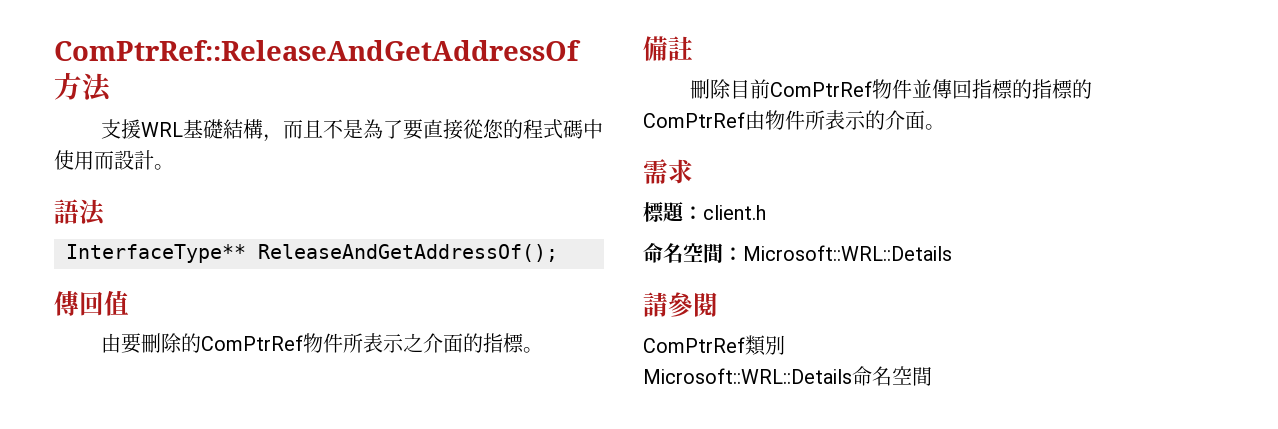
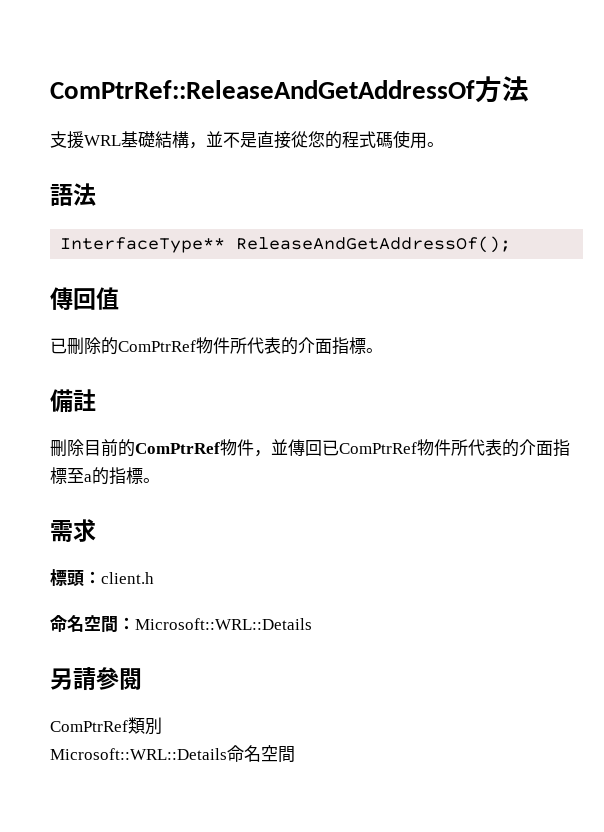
- 支援WRL基礎結構，而且不是為了要直接從您的程式碼中使用而設計。
+ 支援WRL基礎結構，並不是直接從您的程式碼使用。
- 由要刪除的ComPtrRef物件所表示之介面的指標。
+ 已刪除的ComPtrRef物件所代表的介面指標。
- 刪除目前ComPtrRef物件並傳回指標的指標的ComPtrRef由物件所表示的介面。
+ 刪除目前的ComPtrRef物件，並傳回已ComPtrRef物件所代表的介面指標至a的指標。
- 標題：client.h
+ 標頭：client.h
- 請參閱
+ 另請參閱

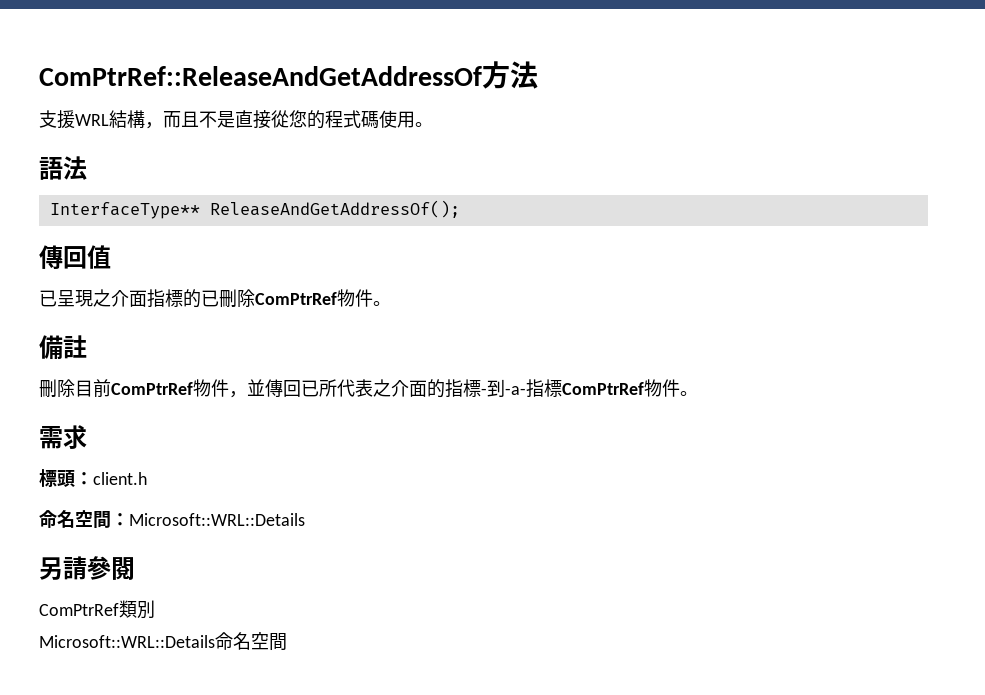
- 支援WRL基礎結構，並不是直接從您的程式碼使用。
+ 支援WRL結構，而且不是直接從您的程式碼使用。
- 已刪除的ComPtrRef物件所代表的介面指標。
+ 已呈現之介面指標的已刪除ComPtrRef物件。
- 刪除目前的ComPtrRef物件，並傳回已ComPtrRef物件所代表的介面指標至a的指標。
+ 刪除目前ComPtrRef物件，並傳回已所代表之介面的指標-到-a-指標ComPtrRef物件。

